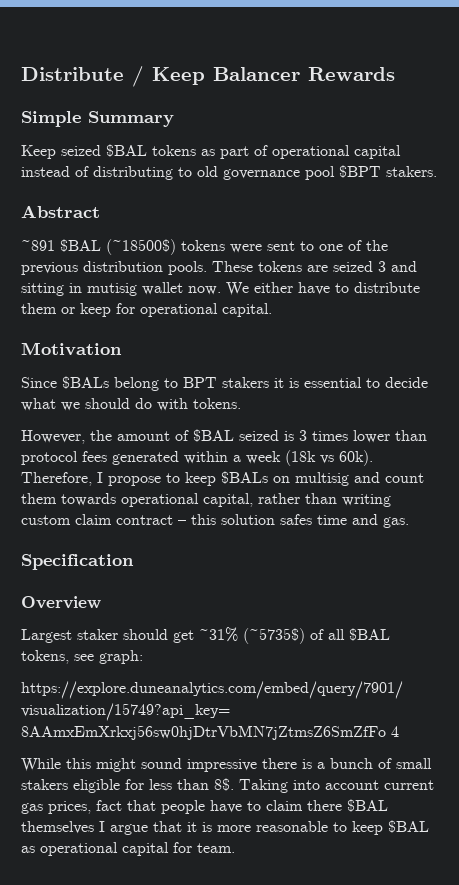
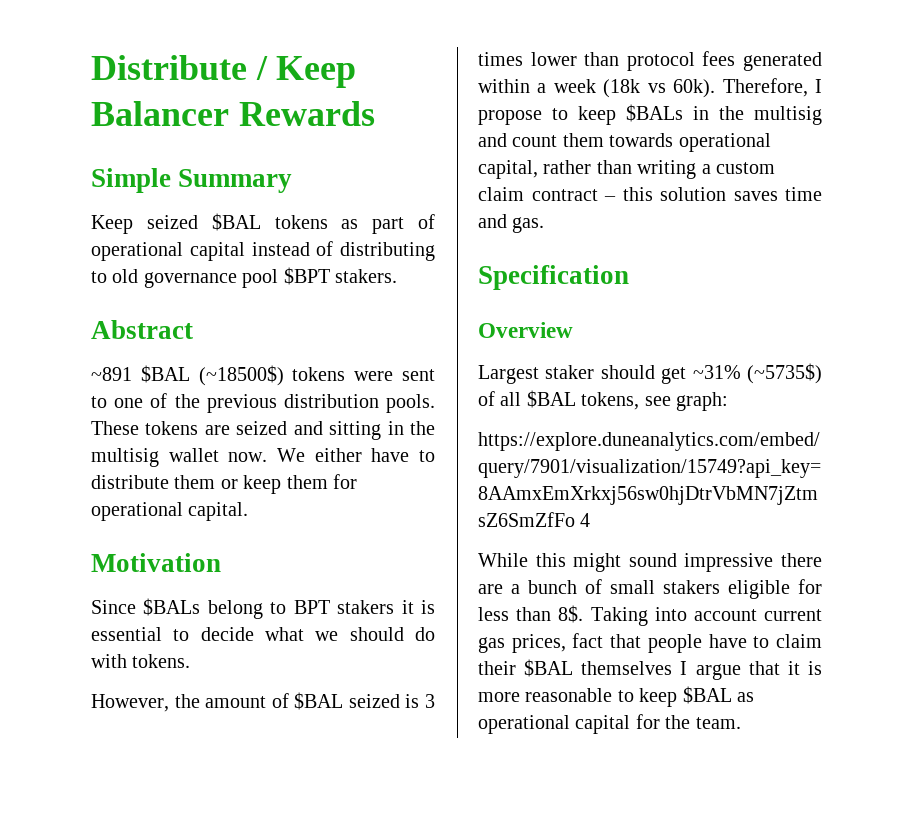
- These tokens are seized 3 and sitting in mutisig wallet now.
+ These tokens are seized and sitting in the multisig wallet now.
- We either have to distribute them or keep for operational capital.
+ We either have to distribute them or keep them for operational capital.
- Therefore, I propose to keep $BALs on multisig and count them towards operational capital, rather than writing custom claim contract – this solution safes time and gas.
+ Therefore, I propose to keep $BALs in the multisig and count them towards operational capital, rather than writing a custom claim contract – this solution saves time and gas.
- While this might sound impressive there is a bunch of small stakers eligible for less than 8$.
+ While this might sound impressive there are a bunch of small stakers eligible for less than 8$.
- Taking into account current gas prices, fact that people have to claim there $BAL themselves I argue that it is more reasonable to keep $BAL as operational capital for team.
+ Taking into account current gas prices, fact that people have to claim their $BAL themselves I argue that it is more reasonable to keep $BAL as operational capital for the team.

